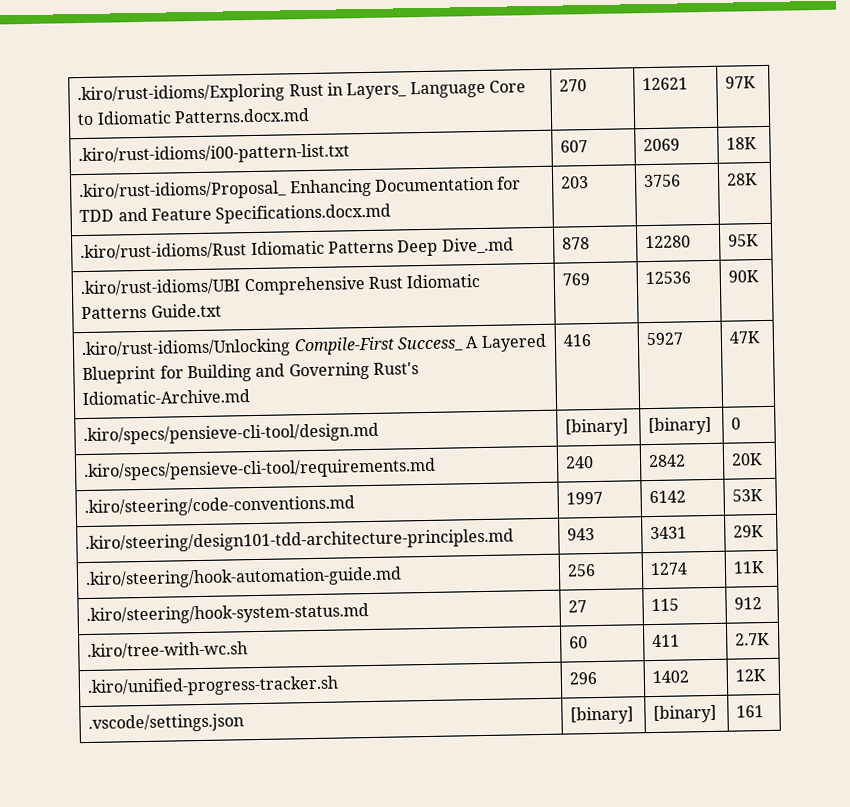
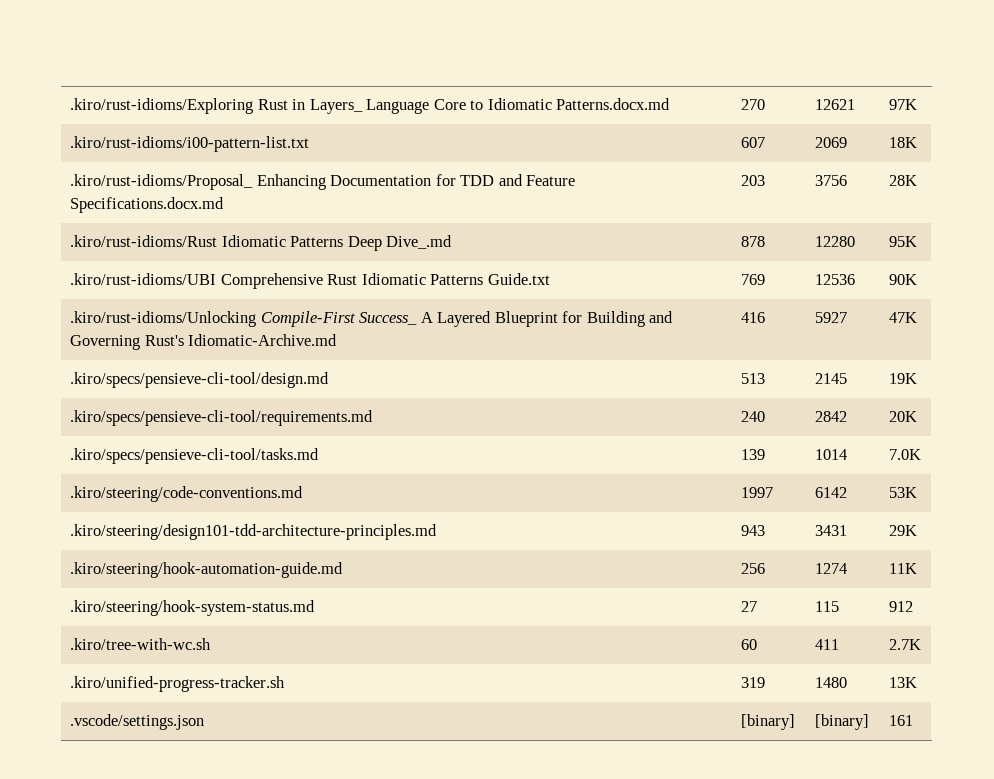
- .kiro/specs/pensieve-cli-tool/design.md | [binary] | [binary] | 0
+ .kiro/specs/pensieve-cli-tool/design.md | 513 | 2145 | 19K
+ .kiro/specs/pensieve-cli-tool/tasks.md | 139 | 1014 | 7.0K
- .kiro/unified-progress-tracker.sh | 296 | 1402 | 12K
+ .kiro/unified-progress-tracker.sh | 319 | 1480 | 13K

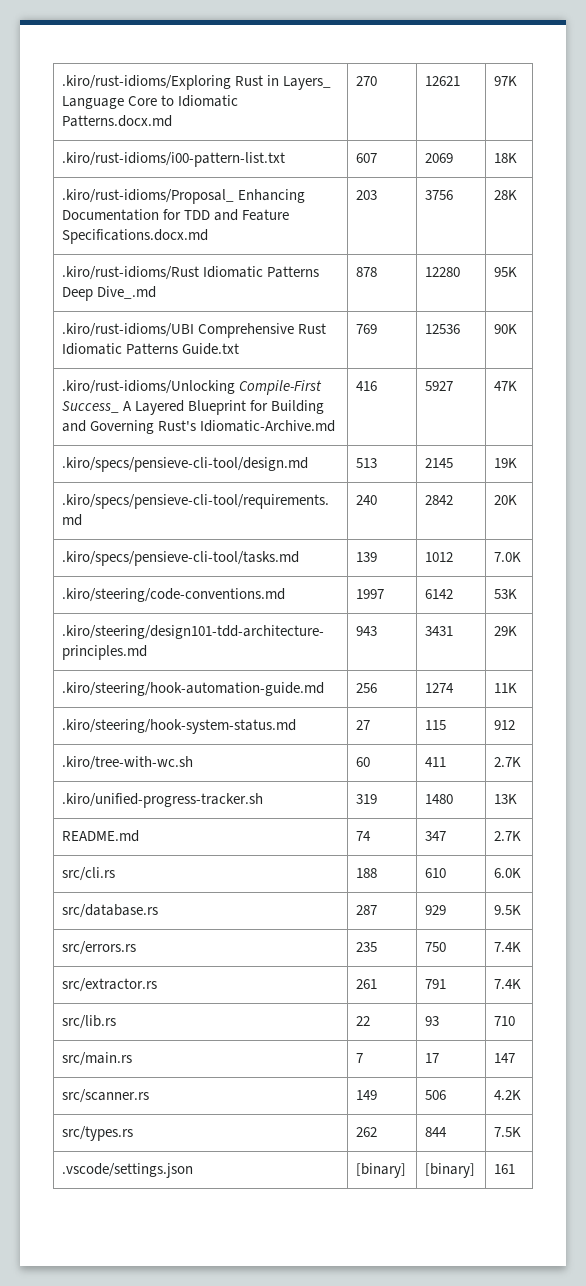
- .kiro/specs/pensieve-cli-tool/tasks.md | 139 | 1014 | 7.0K
+ .kiro/specs/pensieve-cli-tool/tasks.md | 139 | 1012 | 7.0K
+ README.md | 74 | 347 | 2.7K
+ src/cli.rs | 188 | 610 | 6.0K
+ src/database.rs | 287 | 929 | 9.5K
+ src/errors.rs | 235 | 750 | 7.4K
+ src/extractor.rs | 261 | 791 | 7.4K
+ src/lib.rs | 22 | 93 | 710
+ src/main.rs | 7 | 17 | 147
+ src/scanner.rs | 149 | 506 | 4.2K
+ src/types.rs | 262 | 844 | 7.5K

